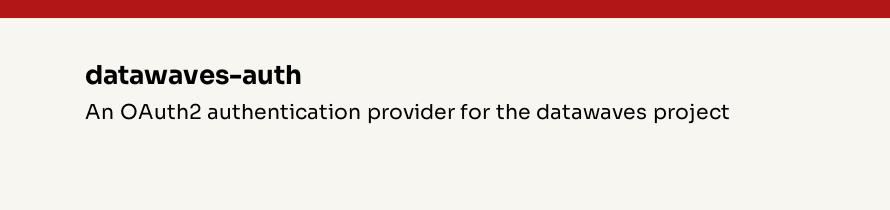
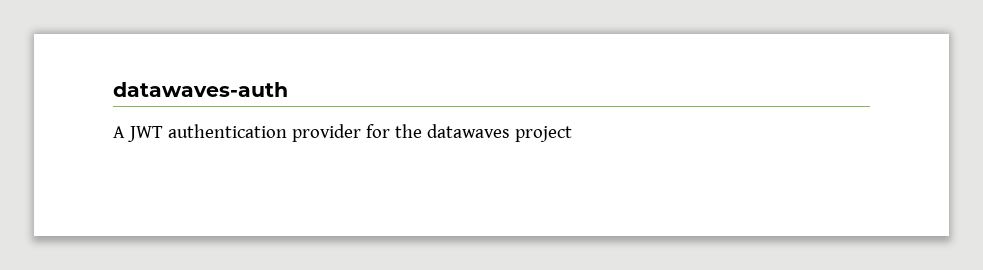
- An OAuth2 authentication provider for the datawaves project
+ A JWT authentication provider for the datawaves project

